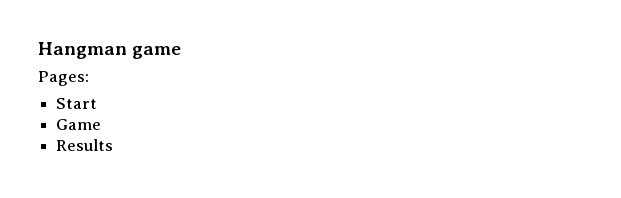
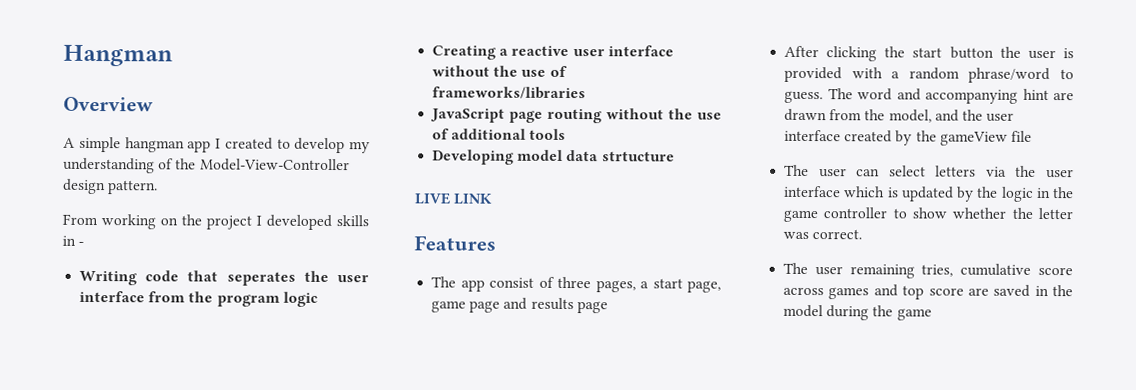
- Hangman game
- Pages:
- Start
- Game
- Results
+ Hangman
+ Overview
+ A simple hangman app I created to develop my understanding of the Model-View-Controller design pattern.
+ From working on the project I developed skills in -
+ Writing code that seperates the user interface from the program logic
+ Creating a reactive user interface without the use of frameworks/libraries
+ JavaScript page routing without the use of additional tools
+ Developing model data strtucture
+ LIVE LINK
+ Features
+ The app consist of three pages, a start page, game page and results page
+ After clicking the start button the user is provided with a random phrase/word to guess. The word and accompanying hint are drawn from the model, and the user interface created by the gameView file
+ The user can select letters via the user interface which is updated by the logic in the game controller to show whether the letter was correct.
+ The user remaining tries, cumulative score across games and top score are saved in the model during the game

